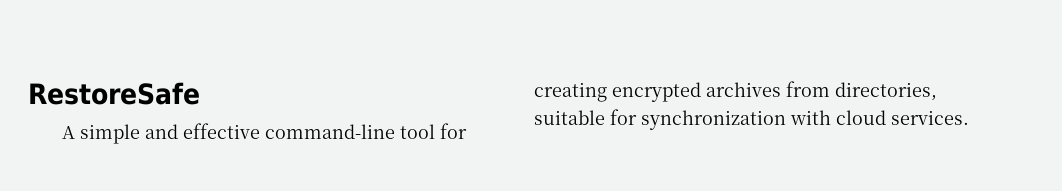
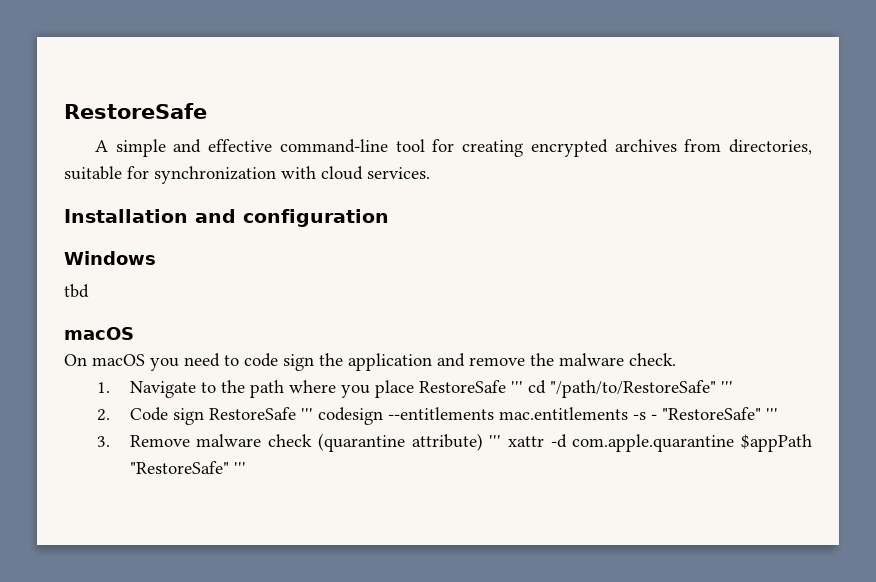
+ Installation and configuration
+ Windows
+ tbd
+ macOS
+ On macOS you need to code sign the application and remove the malware check.
+ 1. Navigate to the path where you place RestoreSafe ''' cd "/path/to/RestoreSafe" '''
+ 2. Code sign RestoreSafe ''' codesign --entitlements mac.entitlements -s - "RestoreSafe" '''
+ 3. Remove malware check (quarantine attribute) ''' xattr -d com.apple.quarantine $appPath "RestoreSafe" '''

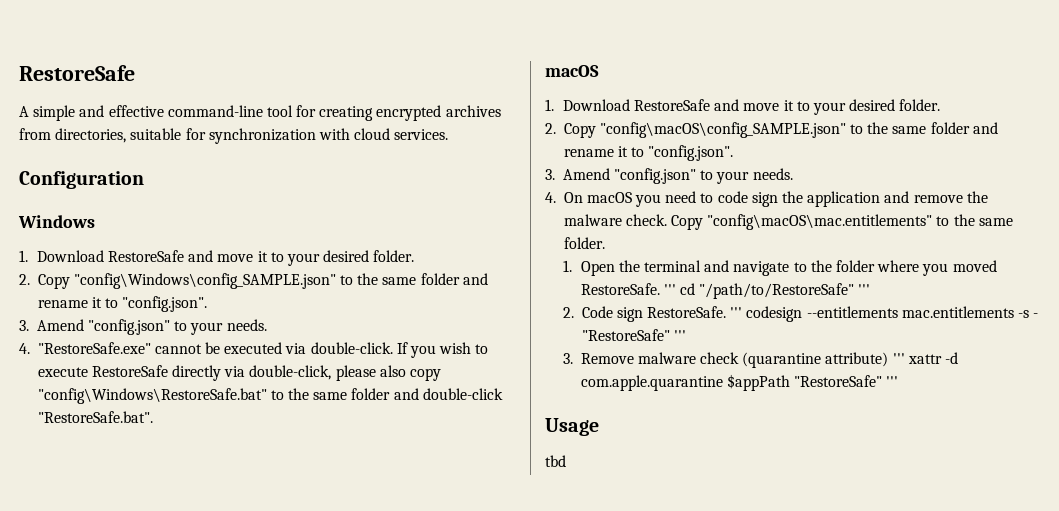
- Installation and configuration
+ Configuration
  Windows
- tbd
+ 1. Download RestoreSafe and move it to your desired folder.
+ 2. Copy "config\Windows\config_SAMPLE.json" to the same folder and rename it to "config.json".
+ 3. Amend "config.json" to your needs.
+ 4. "RestoreSafe.exe" cannot be executed via double-click. If you wish to execute RestoreSafe directly via double-click, please also copy "config\Windows\RestoreSafe.bat" to the same folder and double-click "RestoreSafe.bat".
  macOS
- On macOS you need to code sign the application and remove the malware check.
- 1. Navigate to the path where you place RestoreSafe ''' cd "/path/to/RestoreSafe" '''
+ 1. Download RestoreSafe and move it to your desired folder.
+ 2. Copy "config\macOS\config_SAMPLE.json" to the same folder and rename it to "config.json".
+ 3. Amend "config.json" to your needs.
+ 4. On macOS you need to code sign the application and remove the malware check. Copy "config\macOS\mac.entitlements" to the same folder.
+ 1. Open the terminal and navigate to the folder where you moved RestoreSafe. ''' cd "/path/to/RestoreSafe" '''
- 2. Code sign RestoreSafe ''' codesign --entitlements mac.entitlements -s - "RestoreSafe" '''
+ 2. Code sign RestoreSafe. ''' codesign --entitlements mac.entitlements -s - "RestoreSafe" '''
+ Usage
+ tbd

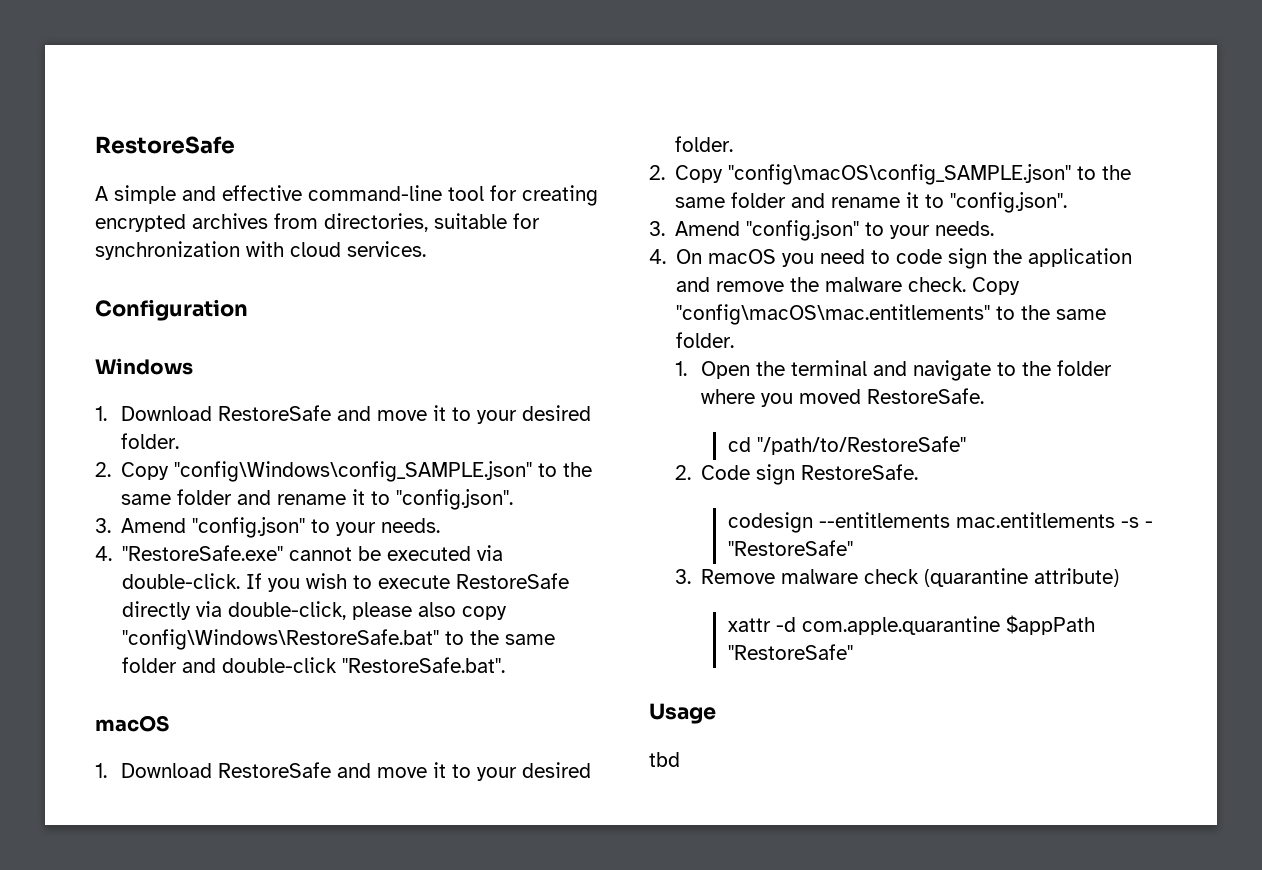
- 1. Open the terminal and navigate to the folder where you moved RestoreSafe. ''' cd "/path/to/RestoreSafe" '''
+ 1. Open the terminal and navigate to the folder where you moved RestoreSafe.
+ cd "/path/to/RestoreSafe"
- 2. Code sign RestoreSafe. ''' codesign --entitlements mac.entitlements -s - "RestoreSafe" '''
+ 2. Code sign RestoreSafe.
+ codesign --entitlements mac.entitlements -s - "RestoreSafe"
- 3. Remove malware check (quarantine attribute) ''' xattr -d com.apple.quarantine $appPath "RestoreSafe" '''
+ 3. Remove malware check (quarantine attribute)
+ xattr -d com.apple.quarantine $appPath "RestoreSafe"

